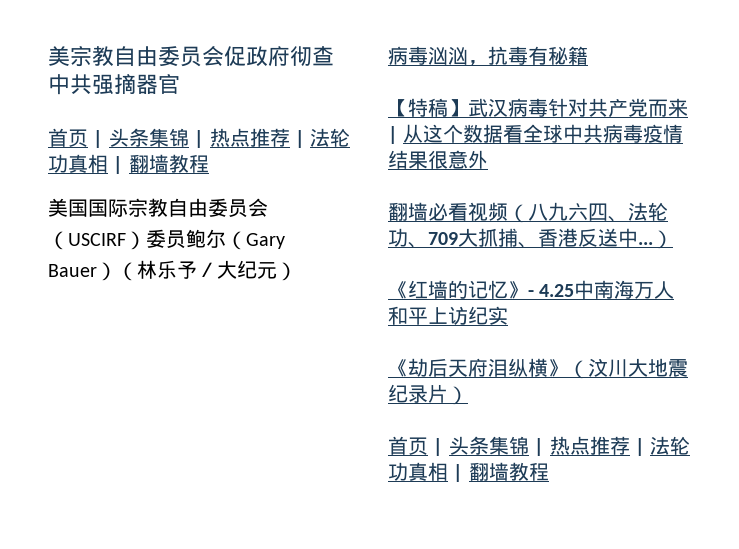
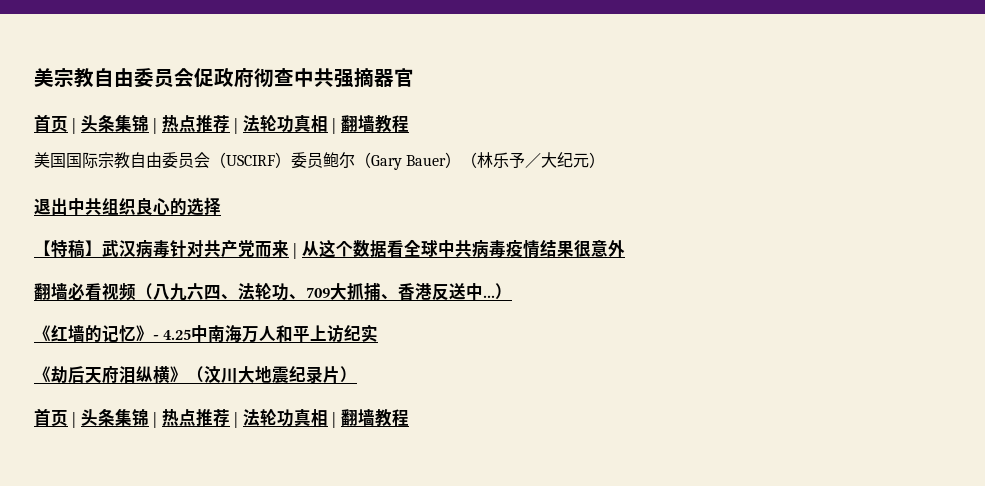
- 病毒汹汹，抗毒有秘籍
+ 退出中共组织良心的选择

